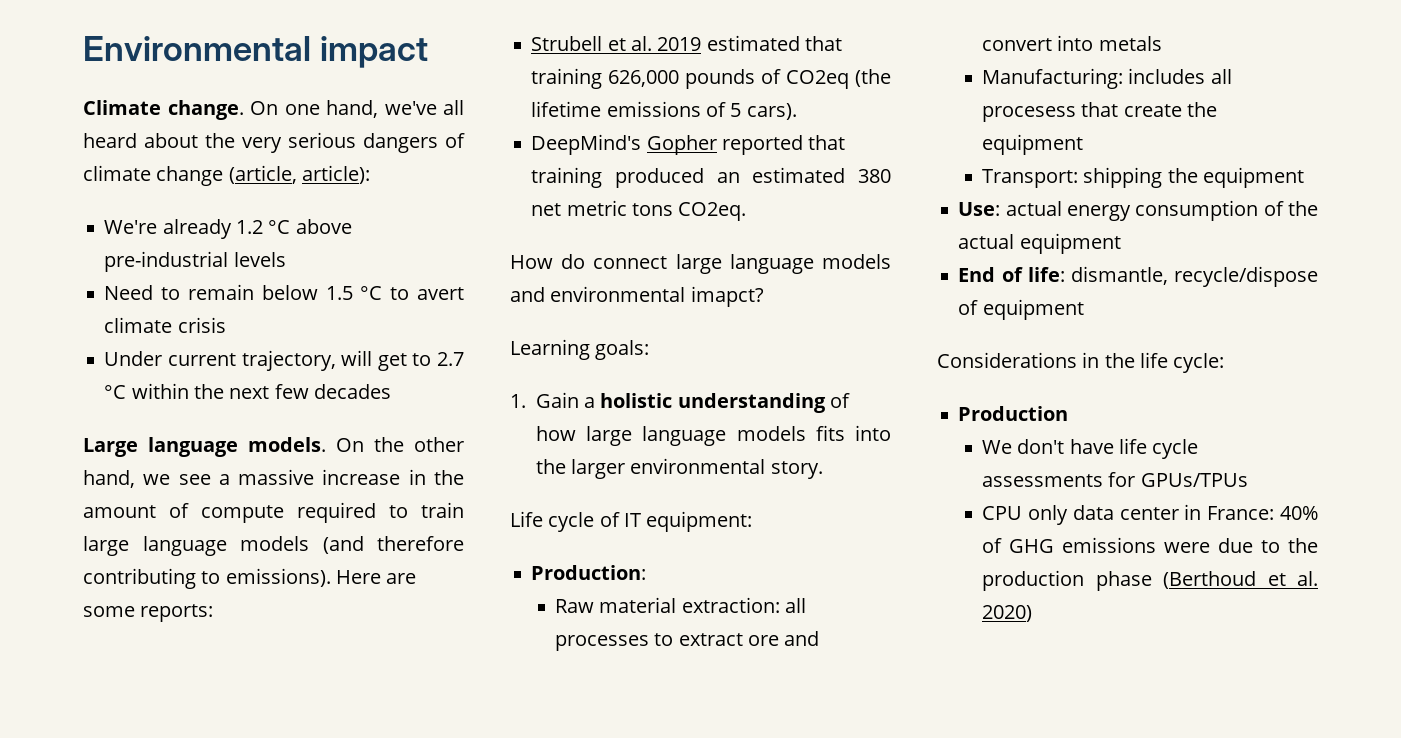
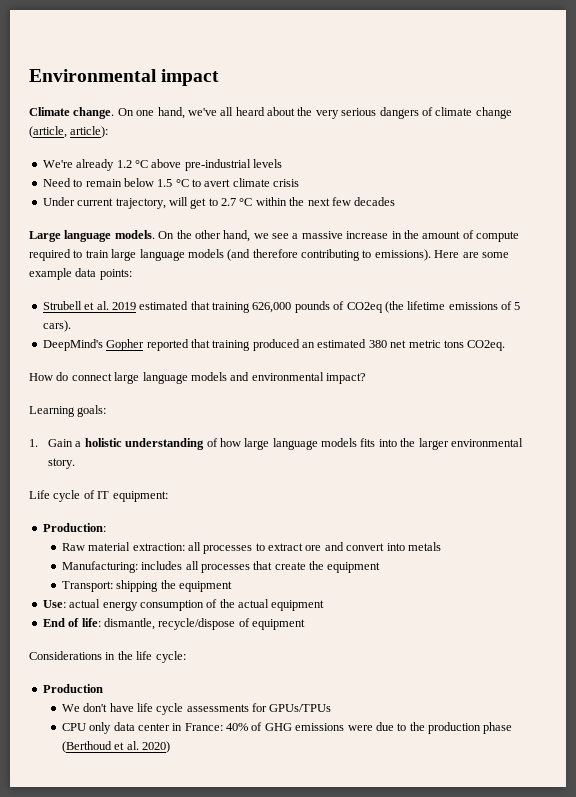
- Here are some reports:
+ Here are some example data points:
- How do connect large language models and environmental imapct?
+ How do connect large language models and environmental impact?
- Manufacturing: includes all procesess that create the equipment
+ Manufacturing: includes all processes that create the equipment

